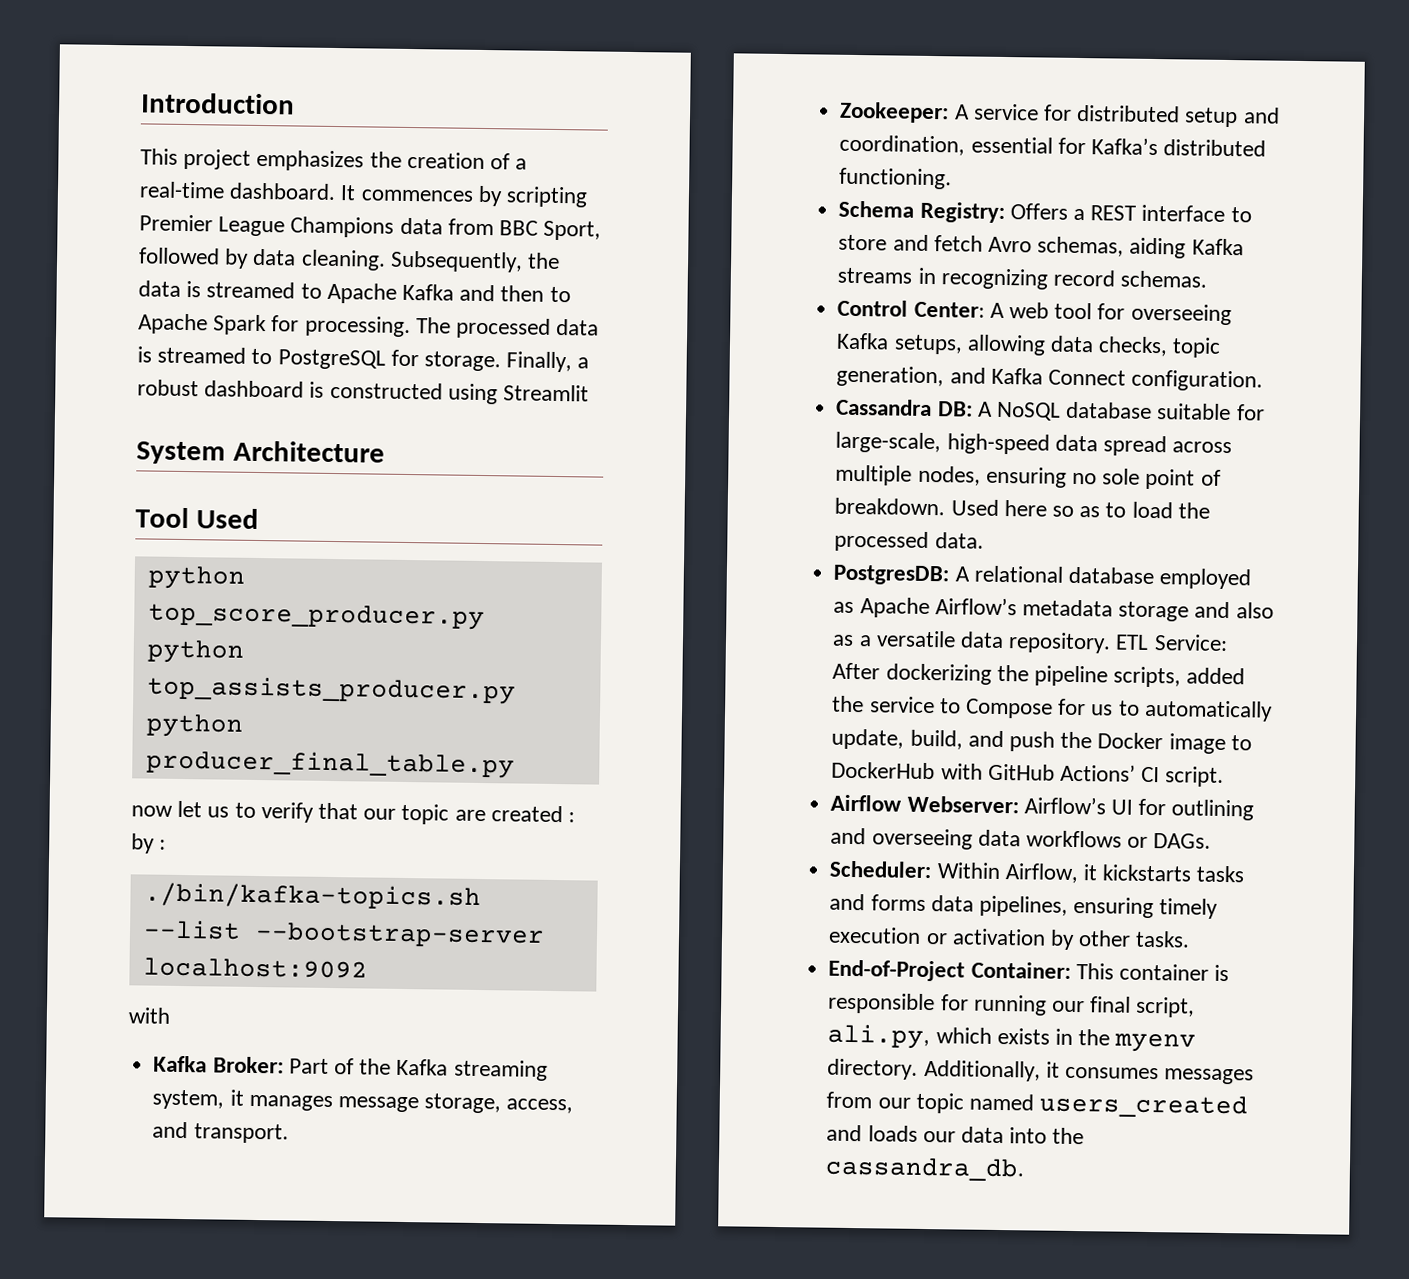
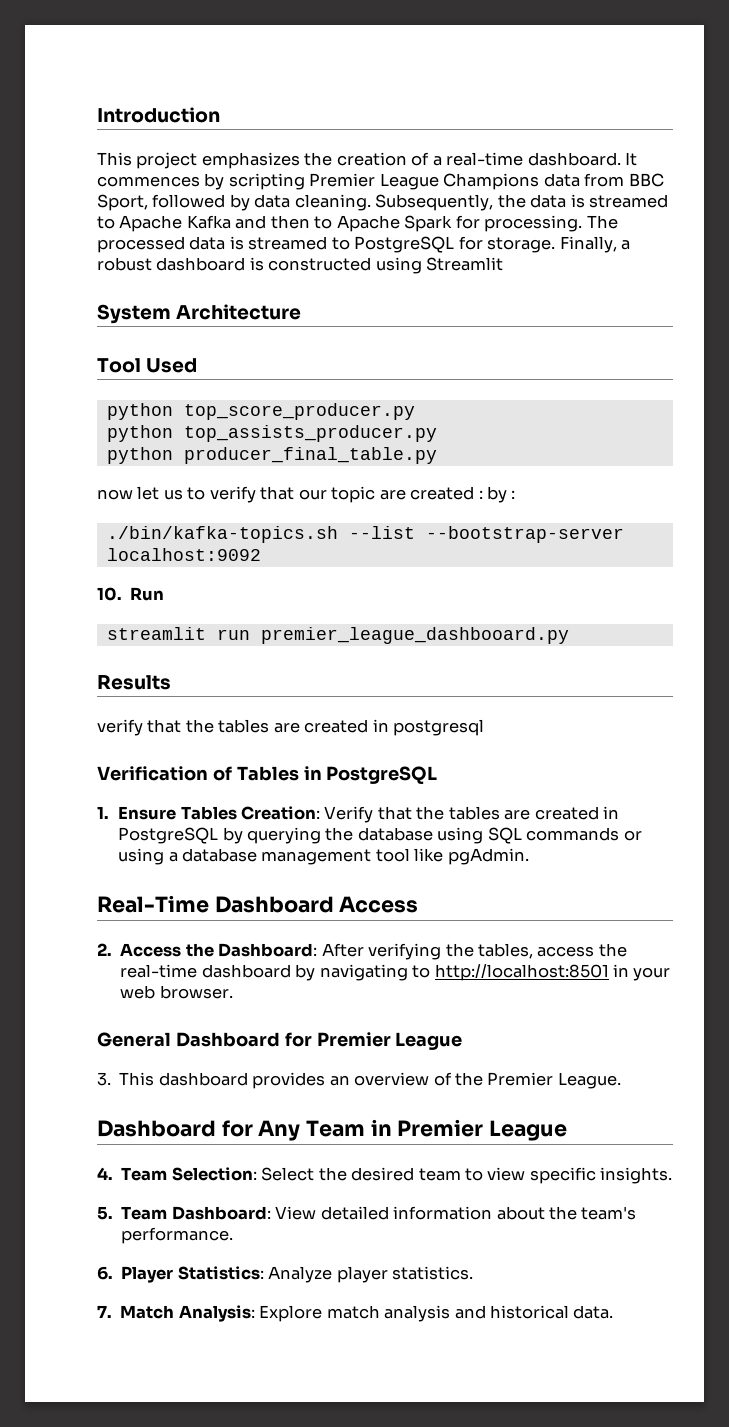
  ./bin/kafka-topics.sh --list --bootstrap-server localhost:9092
- with
- Kafka Broker: Part of the Kafka streaming system, it manages message storage, access, and transport.
- Zookeeper: A service for distributed setup and coordination, essential for Kafka’s distributed functioning.
- Schema Registry: Offers a REST interface to store and fetch Avro schemas, aiding Kafka streams in recognizing record schemas.
- Control Center: A web tool for overseeing Kafka setups, allowing data checks, topic generation, and Kafka Connect configuration.
- Cassandra DB: A NoSQL database suitable for large-scale, high-speed data spread across multiple nodes, ensuring no sole point of breakdown. Used here so as to load the processed data.
- PostgresDB: A relational database employed as Apache Airflow’s metadata storage and also as a versatile data repository. ETL Service: After dockerizing the pipeline scripts, added the service to Compose for us to automatically update, build, and push the Docker image to DockerHub with GitHub Actions’ CI script.
- Airflow Webserver: Airflow’s UI for outlining and overseeing data workflows or DAGs.
- Scheduler: Within Airflow, it kickstarts tasks and forms data pipelines, ensuring timely execution or activation by other tasks.
- End-of-Project Container: This container is responsible for running our final script, ali.py, which exists in the myenv directory. Additionally, it consumes messages from our topic named users_created and loads our data into the cassandra_db.
+ 10. Run
+ streamlit run premier_league_dashbooard.py
+ Results
+ verify that the tables are created in postgresql
+ Verification of Tables in PostgreSQL
+ 1. Ensure Tables Creation: Verify that the tables are created in PostgreSQL by querying the database using SQL commands or using a database management tool like pgAdmin.
+ Real-Time Dashboard Access
+ 2. Access the Dashboard: After verifying the tables, access the real-time dashboard by navigating to http://localhost:8501 in your web browser.
+ General Dashboard for Premier League
+ 3. This dashboard provides an overview of the Premier League.
+ Dashboard for Any Team in Premier League
+ 4. Team Selection: Select the desired team to view specific insights.
+ 5. Team Dashboard: View detailed information about the team's performance.
+ 6. Player Statistics: Analyze player statistics.
+ 7. Match Analysis: Explore match analysis and historical data.

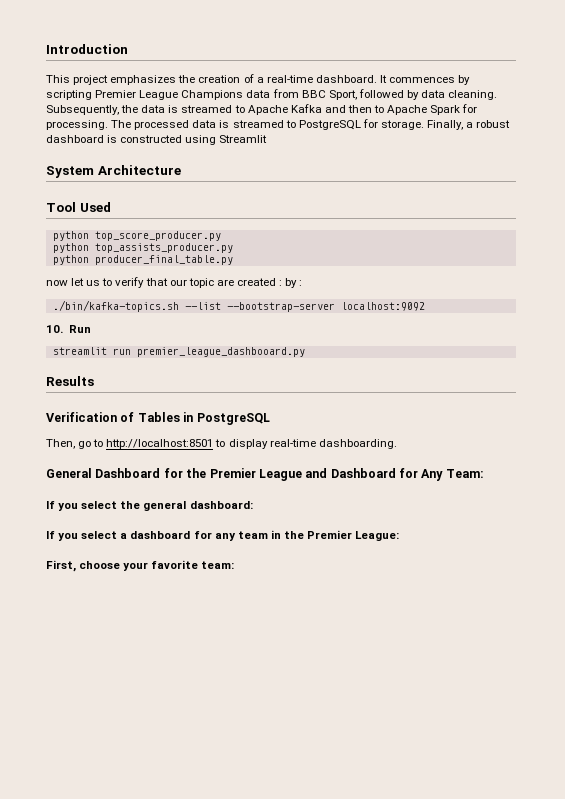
- verify that the tables are created in postgresql
- 1. Ensure Tables Creation: Verify that the tables are created in PostgreSQL by querying the database using SQL commands or using a database management tool like pgAdmin.
- Real-Time Dashboard Access
- 2. Access the Dashboard: After verifying the tables, access the real-time dashboard by navigating to http://localhost:8501 in your web browser.
+ Then, go to http://localhost:8501 to display real-time dashboarding.
- General Dashboard for Premier League
- 3. This dashboard provides an overview of the Premier League.
- Dashboard for Any Team in Premier League
- 4. Team Selection: Select the desired team to view specific insights.
- 5. Team Dashboard: View detailed information about the team's performance.
- 6. Player Statistics: Analyze player statistics.
- 7. Match Analysis: Explore match analysis and historical data.
+ General Dashboard for the Premier League and Dashboard for Any Team:
+ If you select the general dashboard:
+ If you select a dashboard for any team in the Premier League:
+ First, choose your favorite team:

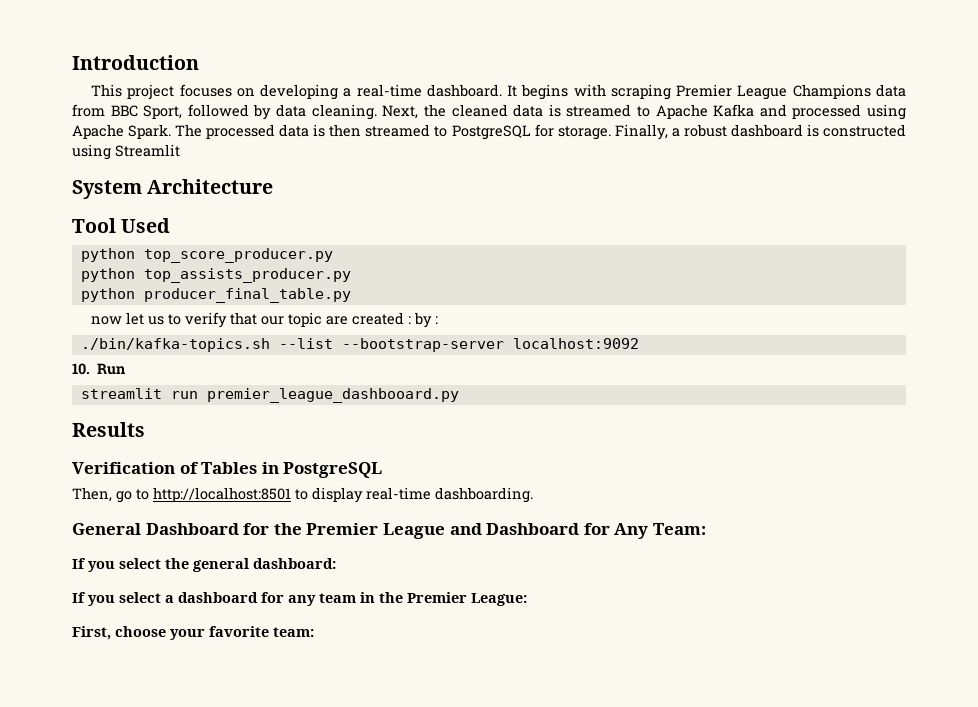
- This project emphasizes the creation of a real-time dashboard.
+ This project focuses on developing a real-time dashboard.
- It commences by scripting Premier League Champions data from BBC Sport, followed by data cleaning.
+ It begins with scraping Premier League Champions data from BBC Sport, followed by data cleaning.
- Subsequently, the data is streamed to Apache Kafka and then to Apache Spark for processing.
+ Next, the cleaned data is streamed to Apache Kafka and processed using Apache Spark.
- The processed data is streamed to PostgreSQL for storage.
+ The processed data is then streamed to PostgreSQL for storage.

